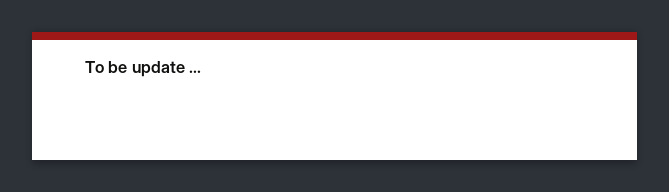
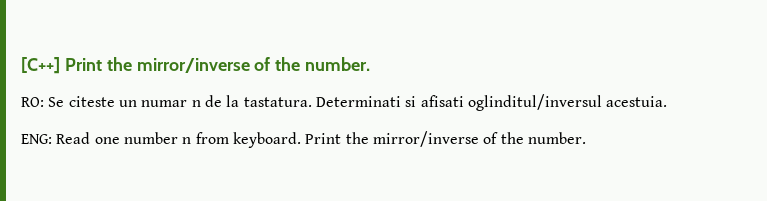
- To be update ...
+ [C++] Print the mirror/inverse of the number.
+ RO: Se citeste un numar n de la tastatura. Determinati si afisati oglinditul/inversul acestuia.
+ ENG: Read one number n from keyboard. Print the mirror/inverse of the number.

